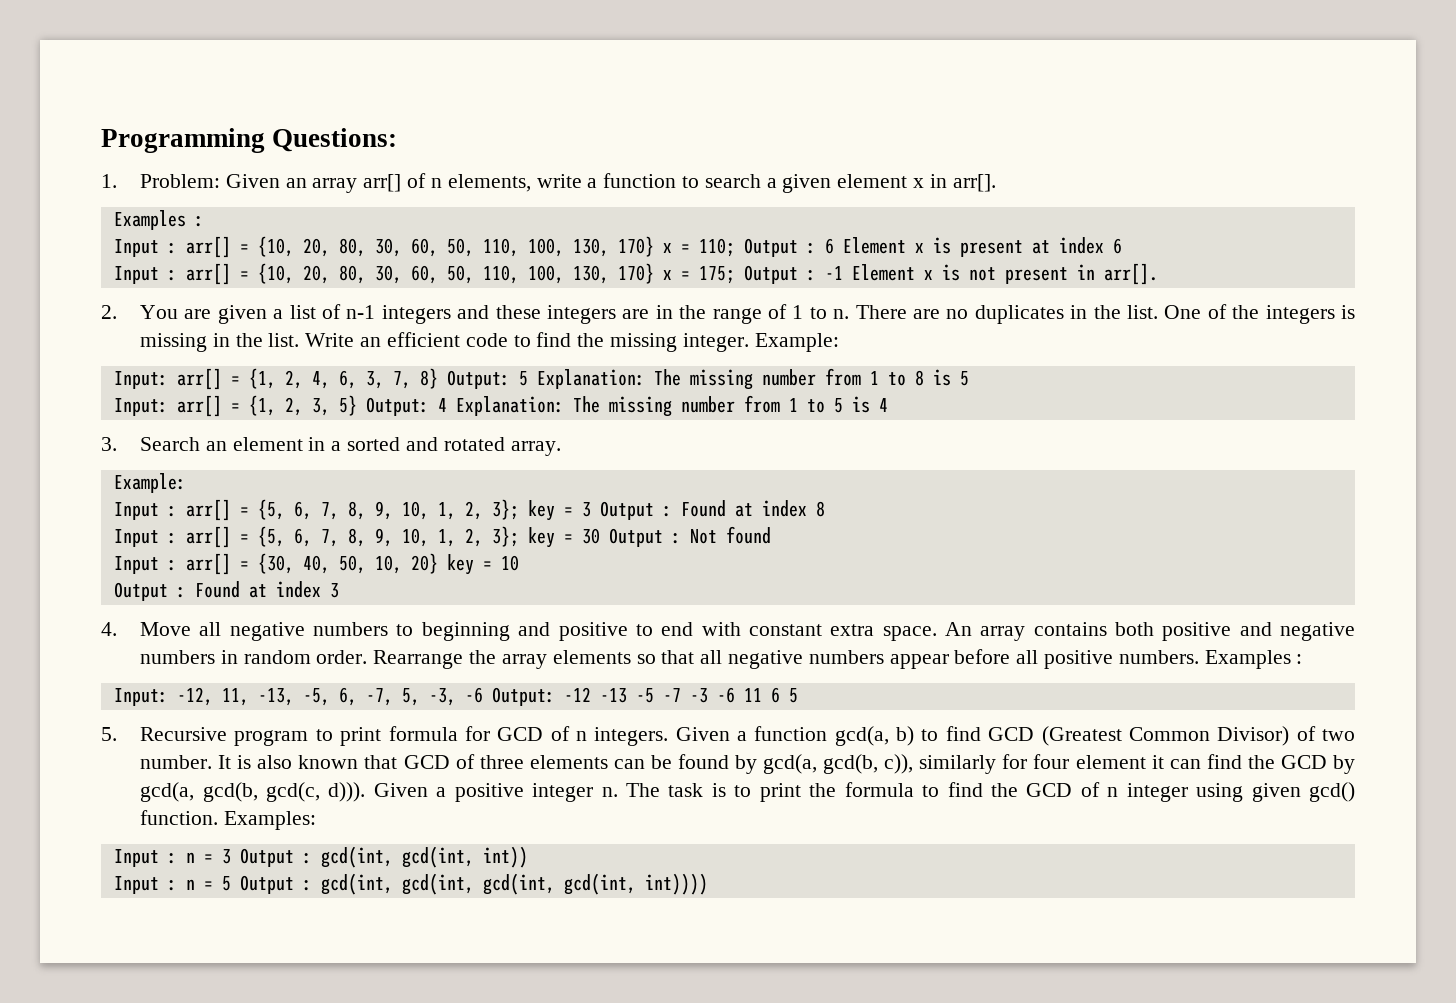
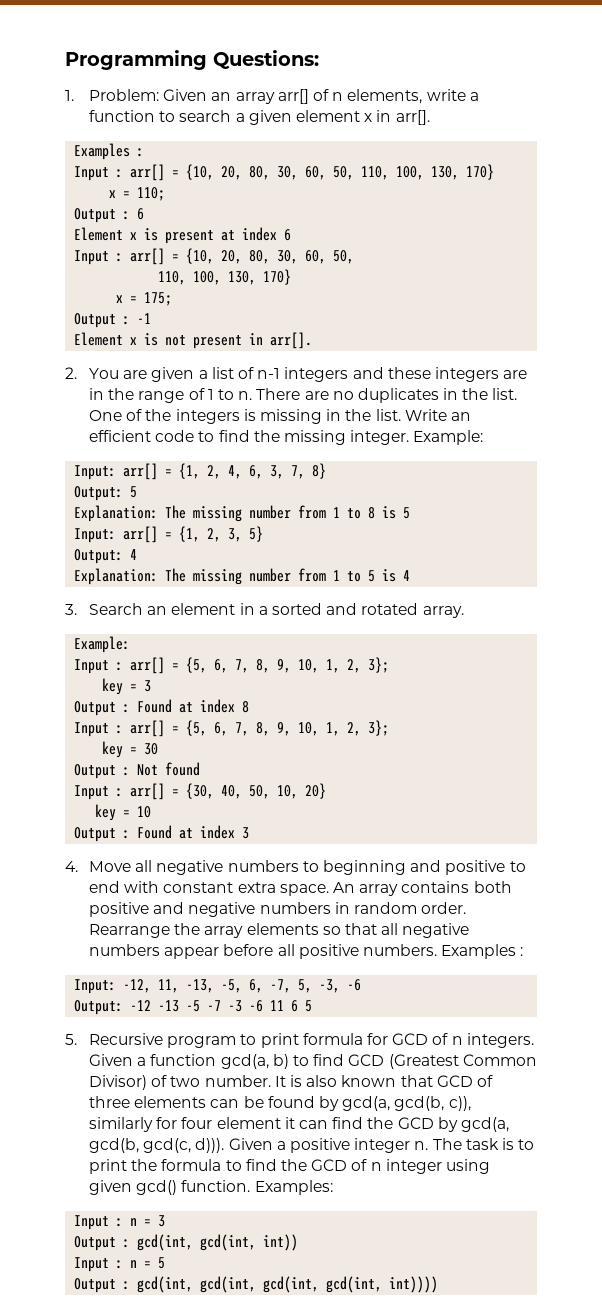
- Input : arr[] = {10, 20, 80, 30, 60, 50, 110, 100, 130, 170} x = 110; Output : 6 Element x is present at index 6
- Input : arr[] = {10, 20, 80, 30, 60, 50, 110, 100, 130, 170} x = 175; Output : -1 Element x is not present in arr[].
+ Input : arr[] = {10, 20, 80, 30, 60, 50, 110, 100, 130, 170}
+ x = 110;
+ Output : 6
+ Element x is present at index 6
+ Input : arr[] = {10, 20, 80, 30, 60, 50,
+ 110, 100, 130, 170}
+ x = 175;
+ Output : -1
+ Element x is not present in arr[].
- Input: arr[] = {1, 2, 4, 6, 3, 7, 8} Output: 5 Explanation: The missing number from 1 to 8 is 5
+ Input: arr[] = {1, 2, 4, 6, 3, 7, 8}
+ Output: 5
+ Explanation: The missing number from 1 to 8 is 5
- Input: arr[] = {1, 2, 3, 5} Output: 4 Explanation: The missing number from 1 to 5 is 4
+ Input: arr[] = {1, 2, 3, 5}
+ Output: 4
+ Explanation: The missing number from 1 to 5 is 4
  3. Search an element in a sorted and rotated array.
  Example:
- Input : arr[] = {5, 6, 7, 8, 9, 10, 1, 2, 3}; key = 3 Output : Found at index 8
- Input : arr[] = {5, 6, 7, 8, 9, 10, 1, 2, 3}; key = 30 Output : Not found
+ Input : arr[] = {5, 6, 7, 8, 9, 10, 1, 2, 3};
+ key = 3
+ Output : Found at index 8
+ Input : arr[] = {5, 6, 7, 8, 9, 10, 1, 2, 3};
+ key = 30
+ Output : Not found
- Input : arr[] = {30, 40, 50, 10, 20} key = 10
+ Input : arr[] = {30, 40, 50, 10, 20}
+ key = 10
- Input: -12, 11, -13, -5, 6, -7, 5, -3, -6 Output: -12 -13 -5 -7 -3 -6 11 6 5
+ Input: -12, 11, -13, -5, 6, -7, 5, -3, -6
+ Output: -12 -13 -5 -7 -3 -6 11 6 5
- Input : n = 3 Output : gcd(int, gcd(int, int))
+ Input : n = 3
+ Output : gcd(int, gcd(int, int))
- Input : n = 5 Output : gcd(int, gcd(int, gcd(int, gcd(int, int))))
+ Input : n = 5
+ Output : gcd(int, gcd(int, gcd(int, gcd(int, int))))

